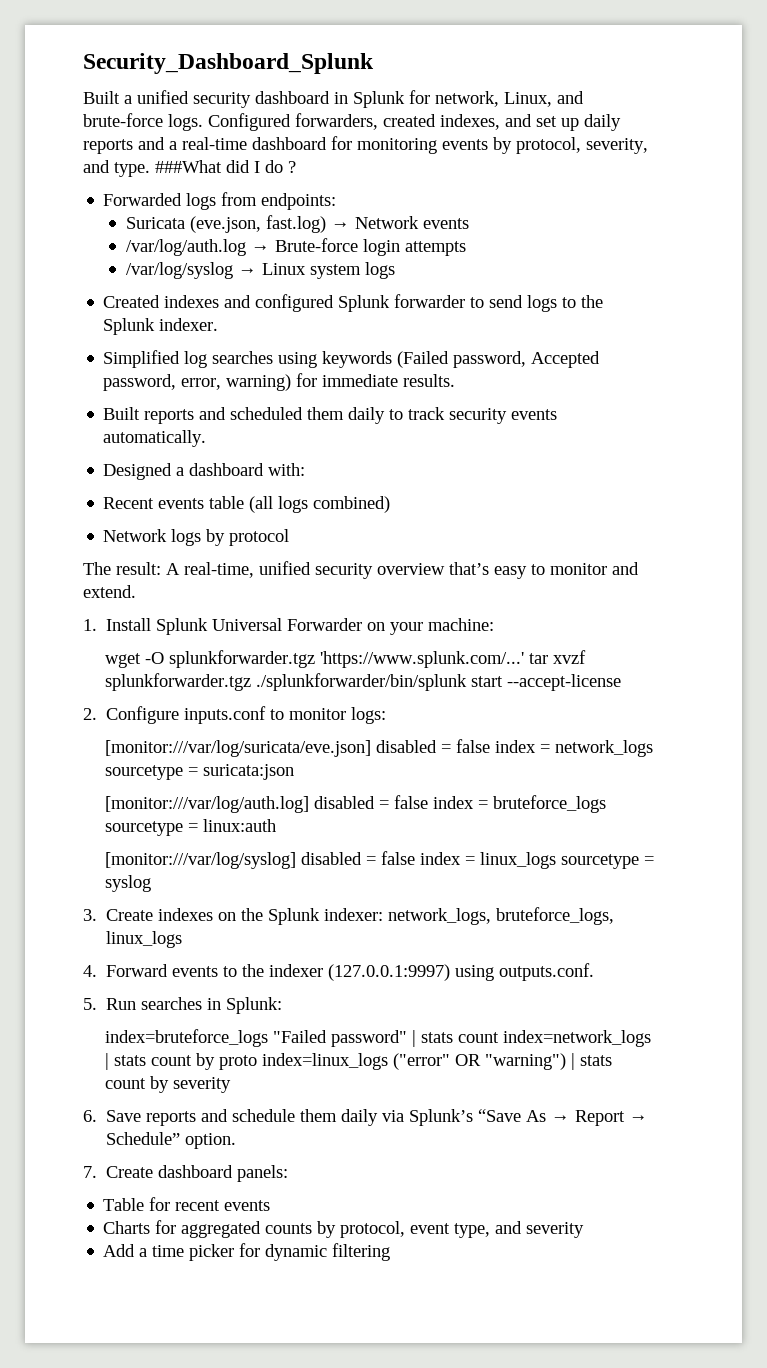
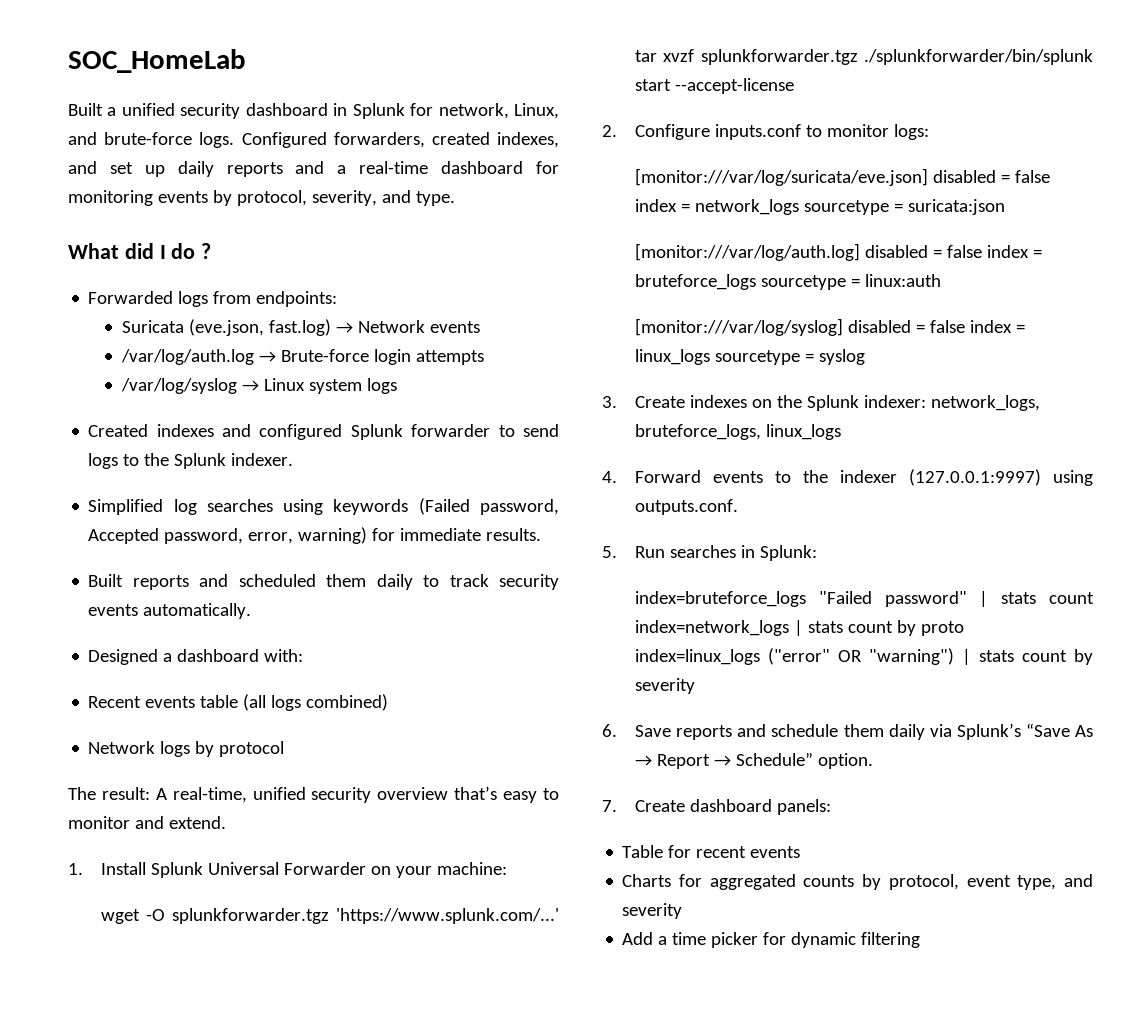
- Security_Dashboard_Splunk
+ SOC_HomeLab
- Configured forwarders, created indexes, and set up daily reports and a real-time dashboard for monitoring events by protocol, severity, and type. ###What did I do ?
+ Configured forwarders, created indexes, and set up daily reports and a real-time dashboard for monitoring events by protocol, severity, and type.
+ What did I do ?

